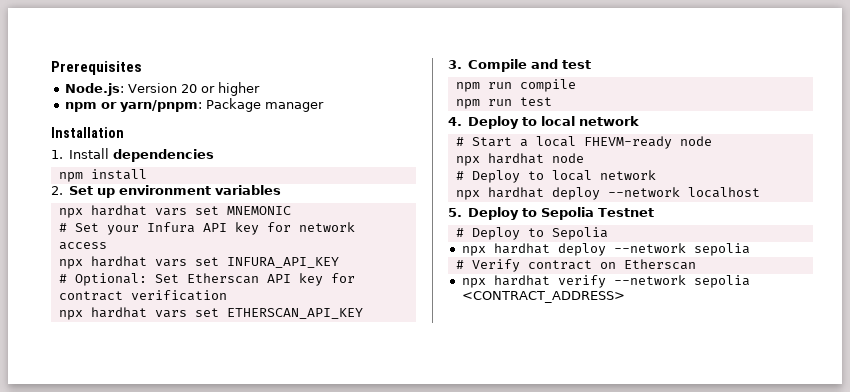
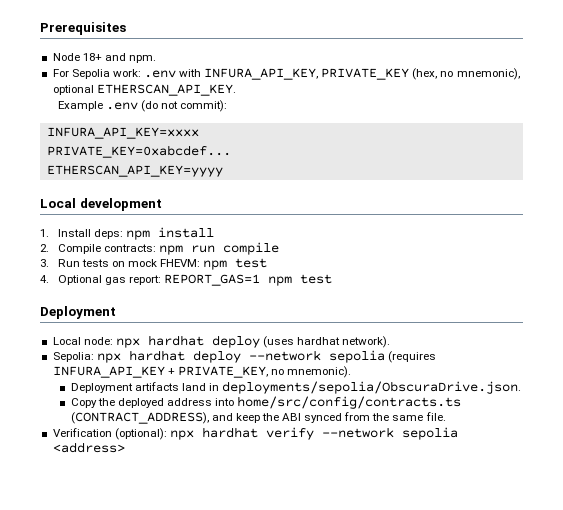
- Node.js: Version 20 or higher
- npm or yarn/pnpm: Package manager
- Installation
+ Node 18+ and npm.
+ For Sepolia work: .env with INFURA_API_KEY, PRIVATE_KEY (hex, no mnemonic), optional ETHERSCAN_API_KEY.
+ Example .env (do not commit):
+ INFURA_API_KEY=xxxx
+ PRIVATE_KEY=0xabcdef...
+ ETHERSCAN_API_KEY=yyyy
+ Local development
- 1. Install dependencies
- npm install
+ 1. Install deps: npm install
- 2. Set up environment variables
- npx hardhat vars set MNEMONIC
- # Set your Infura API key for network access
- npx hardhat vars set INFURA_API_KEY
- # Optional: Set Etherscan API key for contract verification
- npx hardhat vars set ETHERSCAN_API_KEY
- 3. Compile and test
- npm run compile
- npm run test
- 4. Deploy to local network
- # Start a local FHEVM-ready node
- npx hardhat node
- # Deploy to local network
- npx hardhat deploy --network localhost
- 5. Deploy to Sepolia Testnet
- # Deploy to Sepolia
- npx hardhat deploy --network sepolia
- # Verify contract on Etherscan
- npx hardhat verify --network sepolia <CONTRACT_ADDRESS>
+ 2. Compile contracts: npm run compile
+ 3. Run tests on mock FHEVM: npm test
+ 4. Optional gas report: REPORT_GAS=1 npm test
+ Deployment
+ Local node: npx hardhat deploy (uses hardhat network).
+ Sepolia: npx hardhat deploy --network sepolia (requires INFURA_API_KEY + PRIVATE_KEY, no mnemonic).
+ Deployment artifacts land in deployments/sepolia/ObscuraDrive.json.
+ Copy the deployed address into home/src/config/contracts.ts (CONTRACT_ADDRESS), and keep the ABI synced from the same file.
+ Verification (optional): npx hardhat verify --network sepolia <address>

